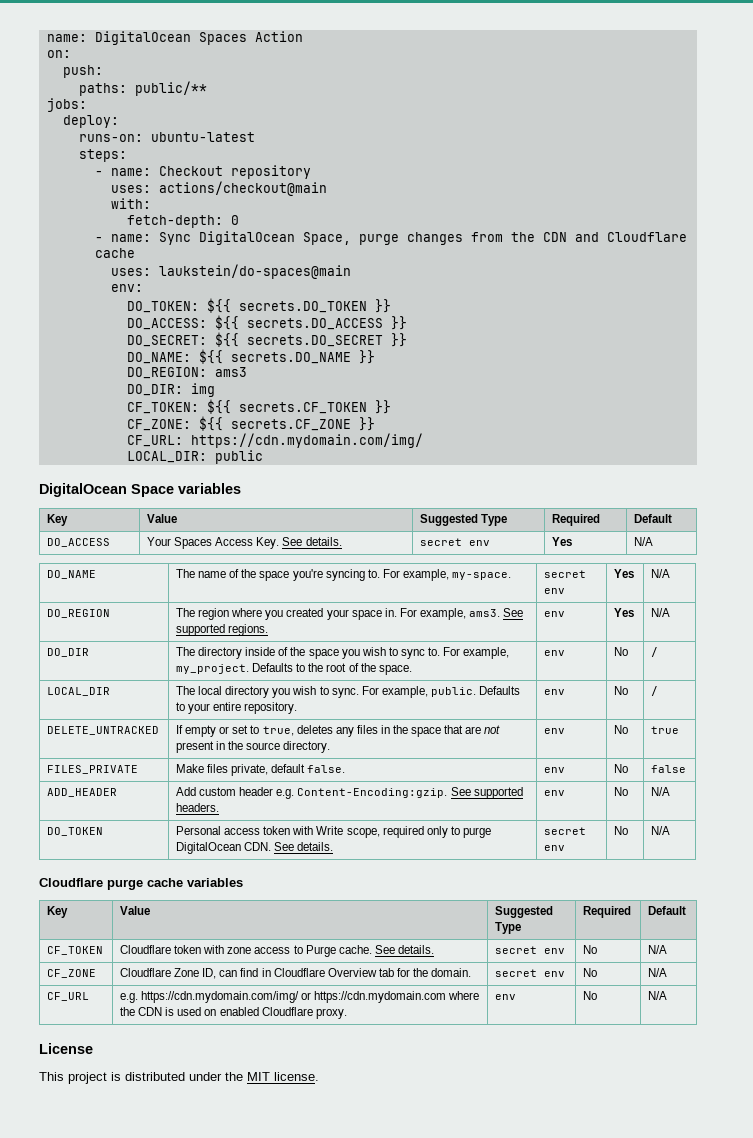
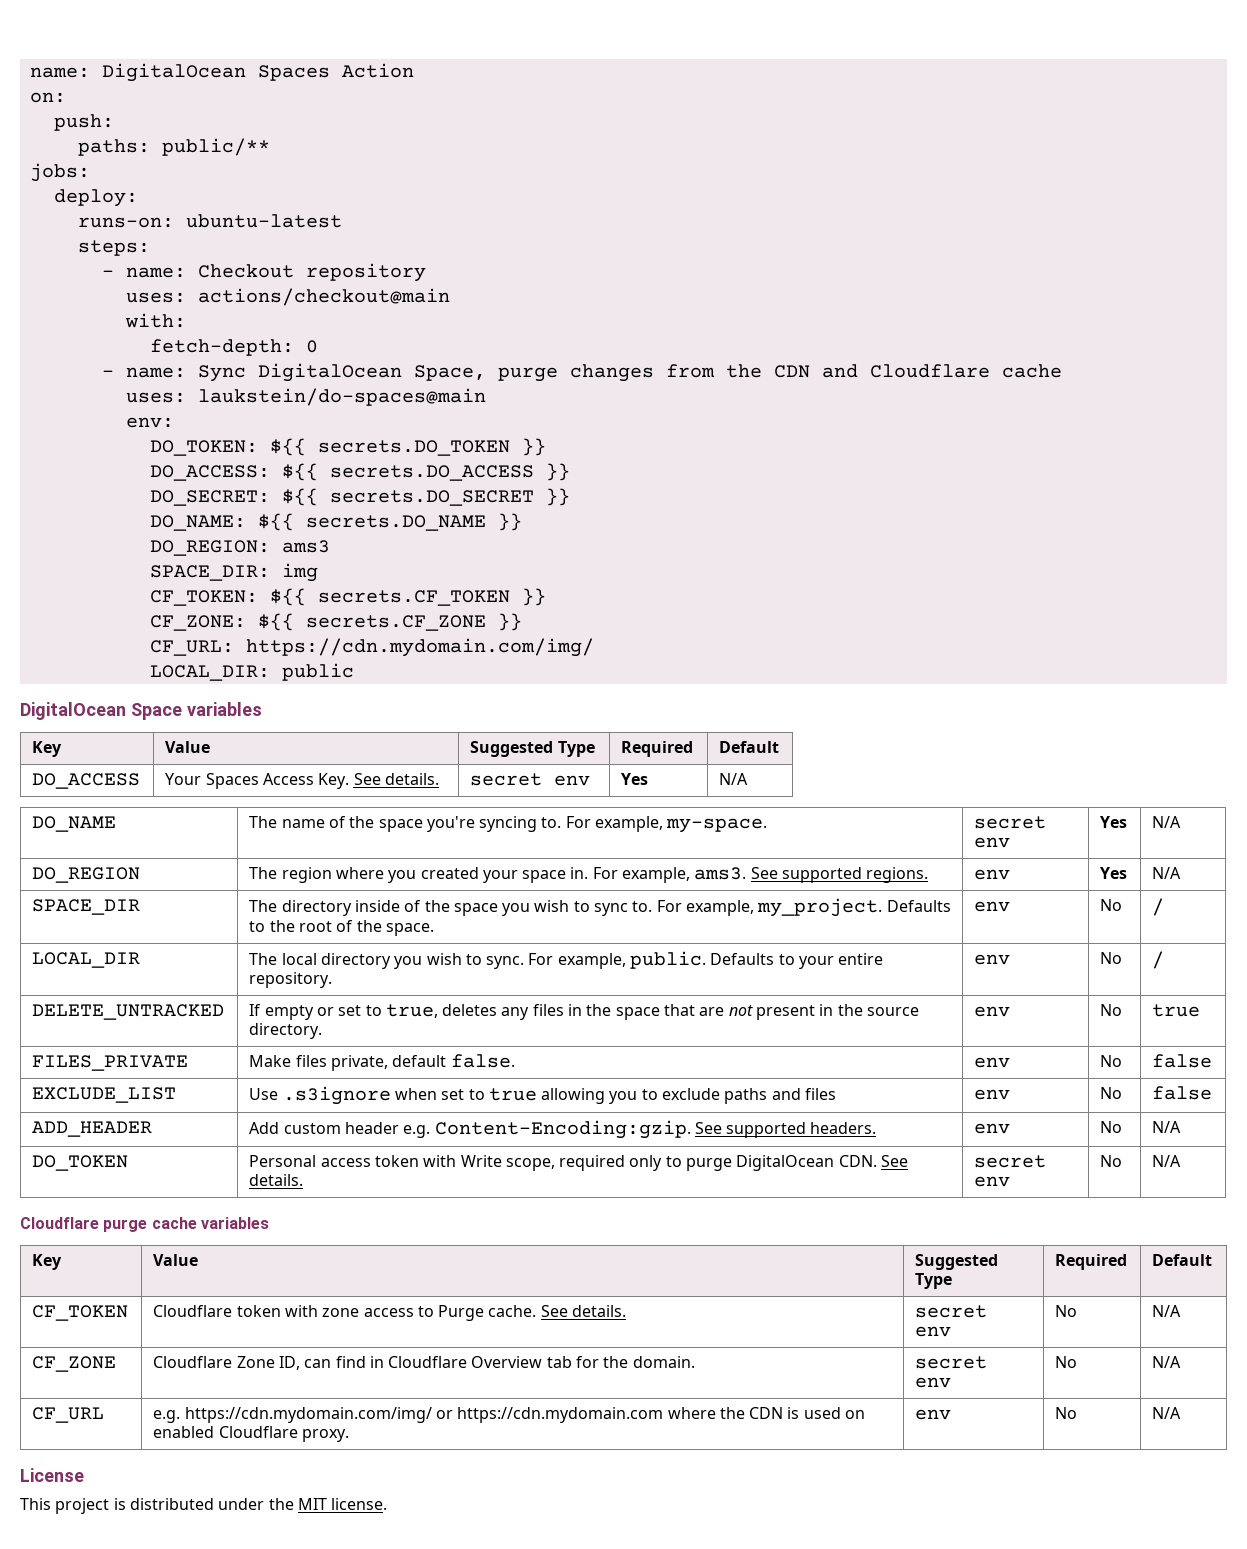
- DO_DIR: img
+ SPACE_DIR: img
- DO_DIR | The directory inside of the space you wish to sync to. For example, my_project. Defaults to the root of the space. | env | No | /
+ SPACE_DIR | The directory inside of the space you wish to sync to. For example, my_project. Defaults to the root of the space. | env | No | /
+ EXCLUDE_LIST | Use .s3ignore when set to true allowing you to exclude paths and files | env | No | false

